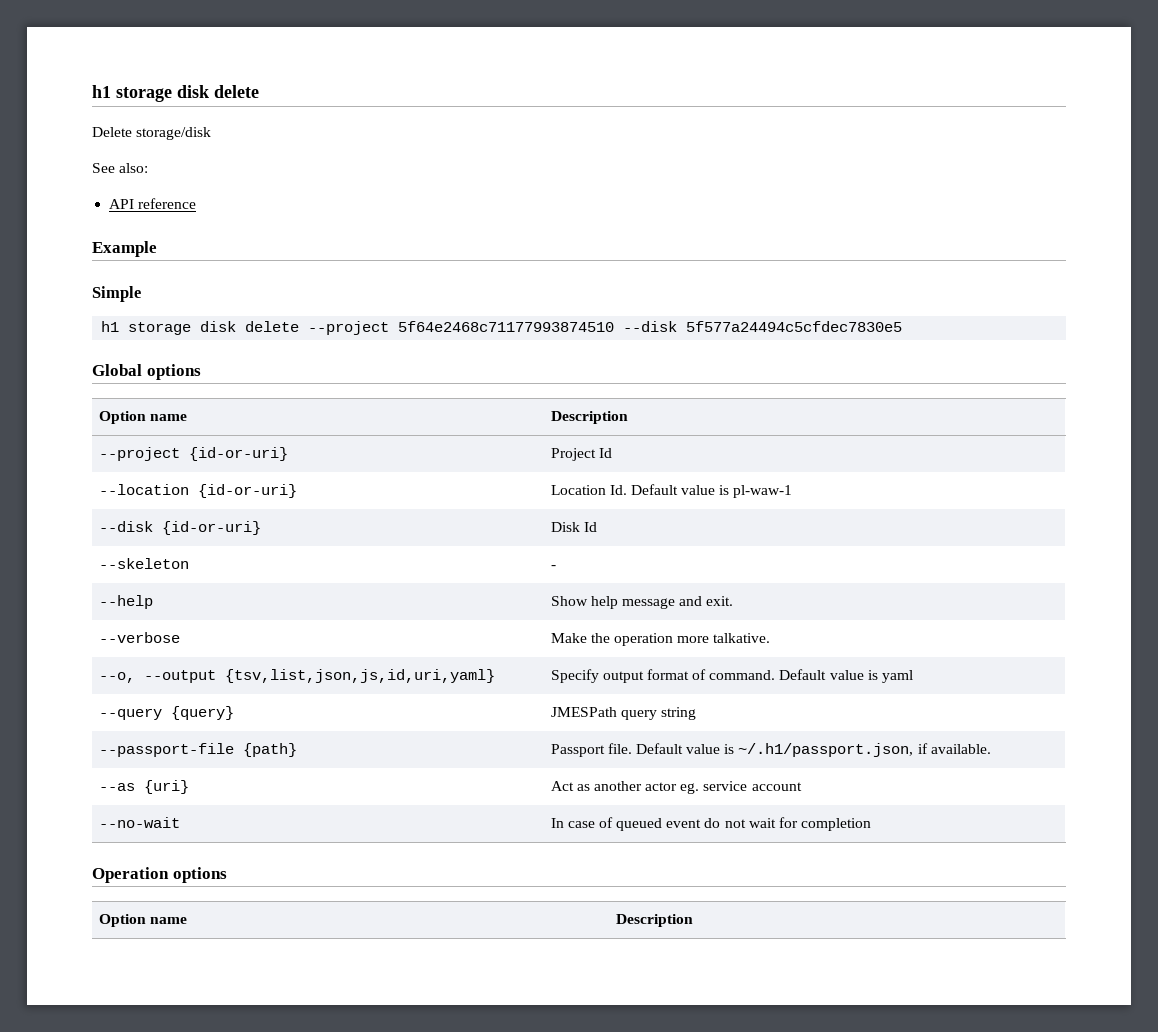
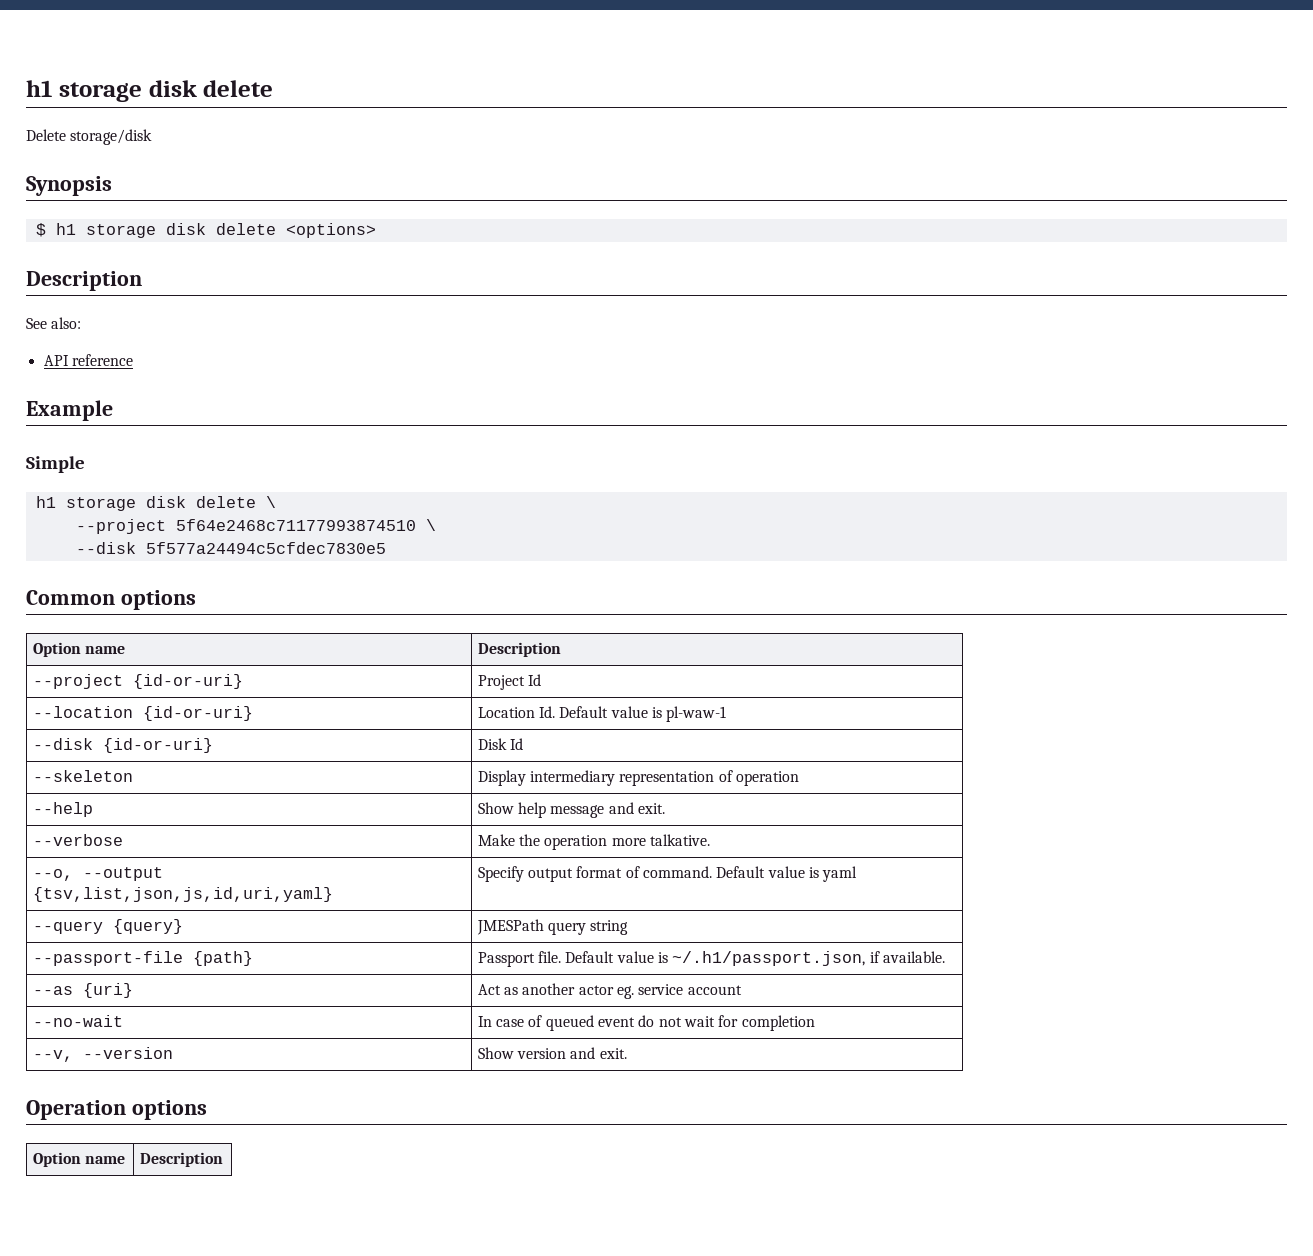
+ Synopsis
+ $ h1 storage disk delete <options>
+ Description
- h1 storage disk delete --project 5f64e2468c71177993874510 --disk 5f577a24494c5cfdec7830e5
+ h1 storage disk delete \
+ --project 5f64e2468c71177993874510 \
+ --disk 5f577a24494c5cfdec7830e5
- Global options
+ Common options
- --skeleton | -
+ --skeleton | Display intermediary representation of operation
+ --v, --version | Show version and exit.

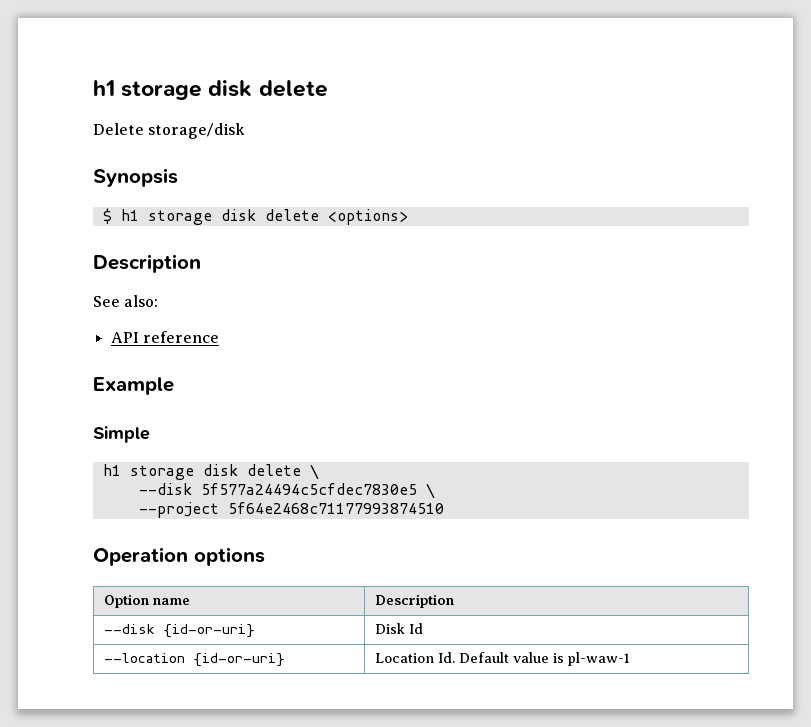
+ --disk 5f577a24494c5cfdec7830e5 \
- --project 5f64e2468c71177993874510 \
- --disk 5f577a24494c5cfdec7830e5
- Common options
+ --project 5f64e2468c71177993874510
+ Operation options
- --project {id-or-uri} | Project Id
+ --disk {id-or-uri} | Disk Id
- --disk {id-or-uri} | Disk Id
- --skeleton | Display intermediary representation of operation
- --help | Show help message and exit.
- --verbose | Make the operation more talkative.
- --o, --output {tsv,list,json,js,id,uri,yaml} | Specify output format of command. Default value is yaml
- --query {query} | JMESPath query string
- --passport-file {path} | Passport file. Default value is ~/.h1/passport.json, if available.
- --as {uri} | Act as another actor eg. service account
- --no-wait | In case of queued event do not wait for completion
- --v, --version | Show version and exit.
- Operation options
- Option name | Description

